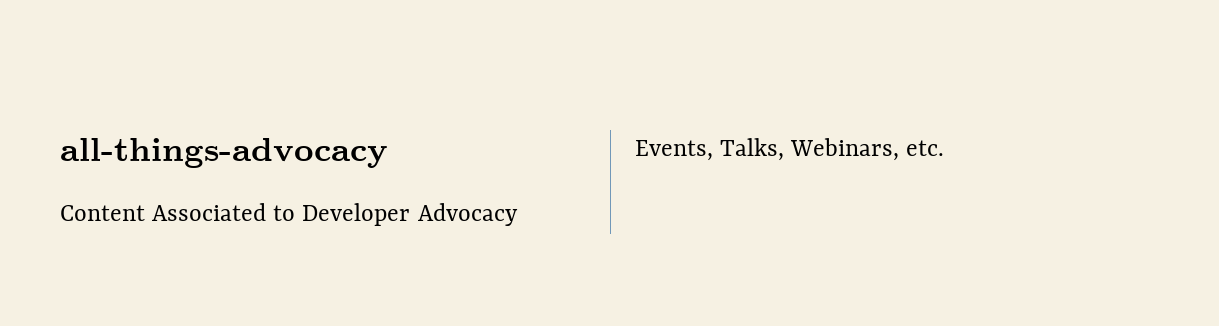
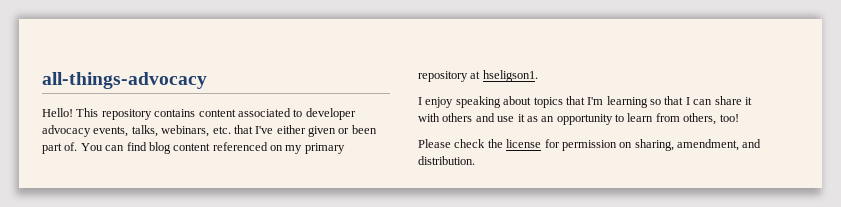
- Content Associated to Developer Advocacy Events, Talks, Webinars, etc.
+ Hello! This repository contains content associated to developer advocacy events, talks, webinars, etc. that I've either given or been part of. You can find blog content referenced on my primary repository at hseligson1.
+ I enjoy speaking about topics that I'm learning so that I can share it with others and use it as an opportunity to learn from others, too!
+ Please check the license for permission on sharing, amendment, and distribution.

